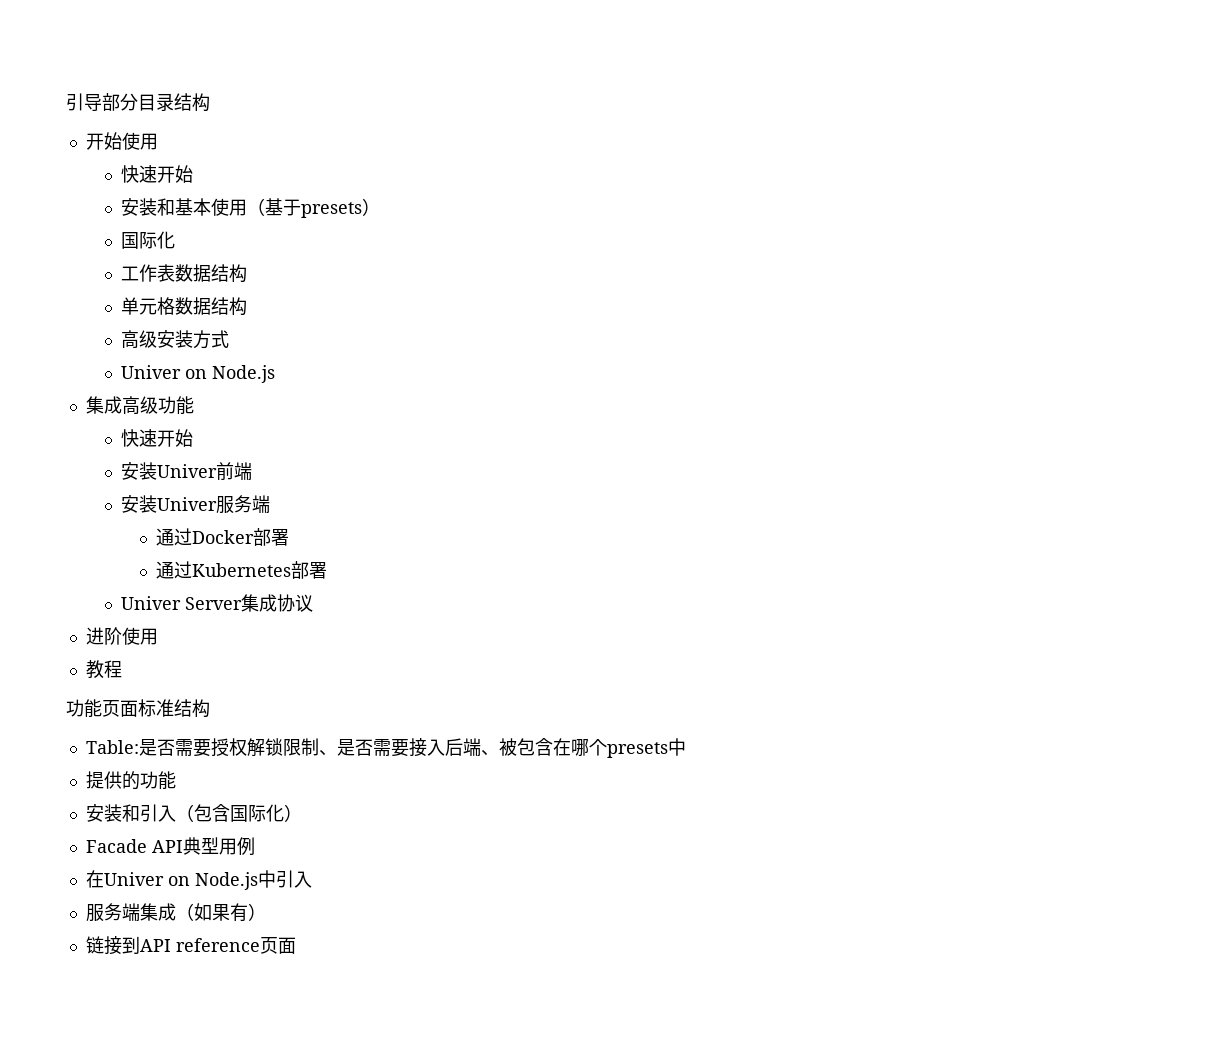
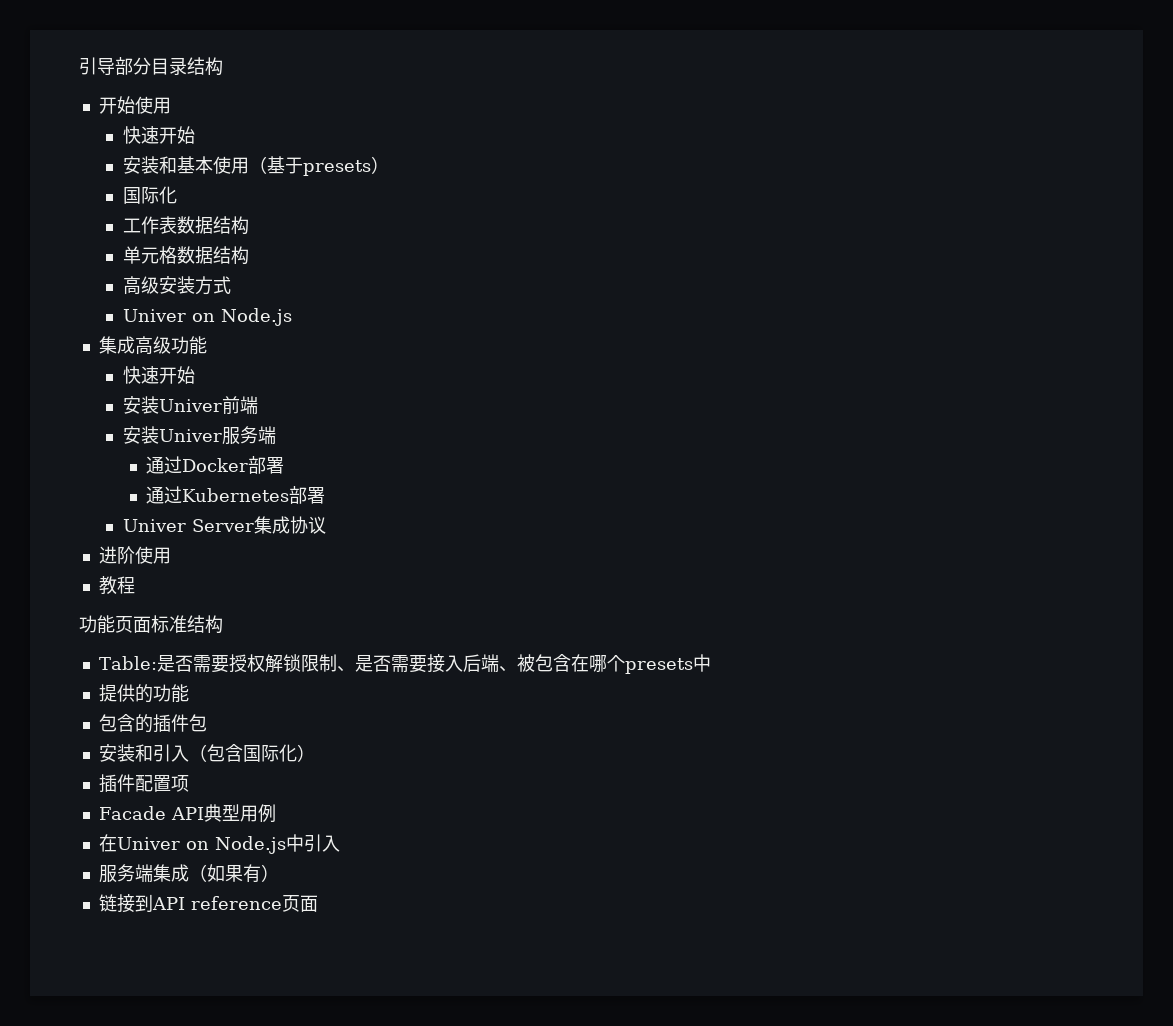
+ 包含的插件包
+ 插件配置项

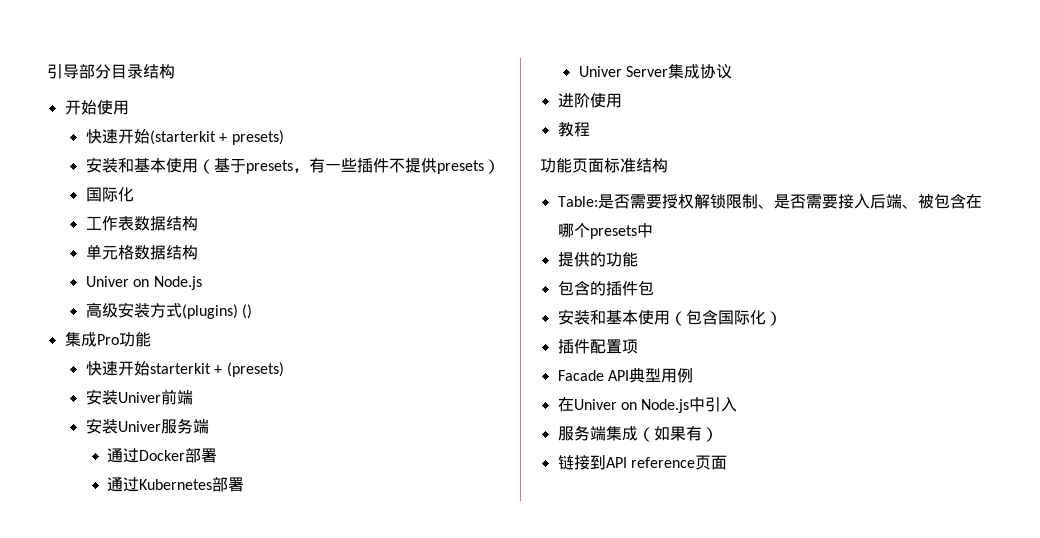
  开始使用
- 快速开始
+ 快速开始(starterkit + presets)
- 安装和基本使用（基于presets）
+ 安装和基本使用（基于presets，有一些插件不提供presets）
  单元格数据结构
+ Univer on Node.js
- 高级安装方式
- Univer on Node.js
- 集成高级功能
- 快速开始
+ 高级安装方式(plugins) ()
+ 集成Pro功能
+ 快速开始starterkit + (presets)
- 安装和引入（包含国际化）
+ 安装和基本使用（包含国际化）

